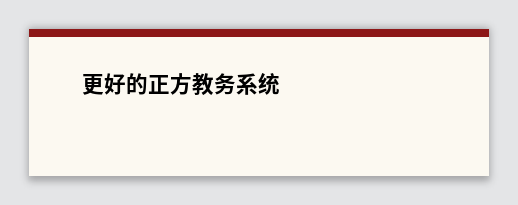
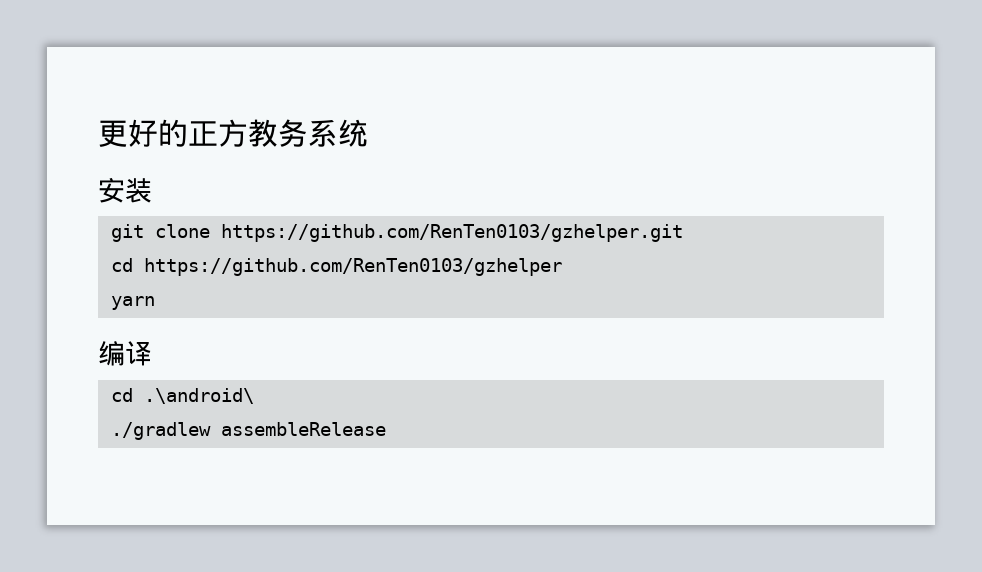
+ 安装
+ git clone https://github.com/RenTen0103/gzhelper.git
+ cd https://github.com/RenTen0103/gzhelper
+ yarn
+ 编译
+ cd .\android\
+ ./gradlew assembleRelease

